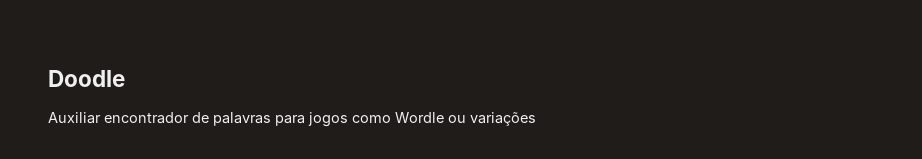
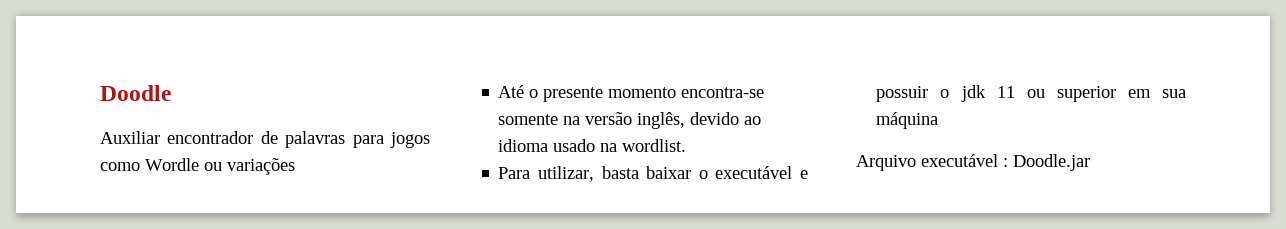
+ Até o presente momento encontra-se somente na versão inglês, devido ao idioma usado na wordlist.
+ Para utilizar, basta baixar o executável e possuir o jdk 11 ou superior em sua máquina
+ Arquivo executável : Doodle.jar

